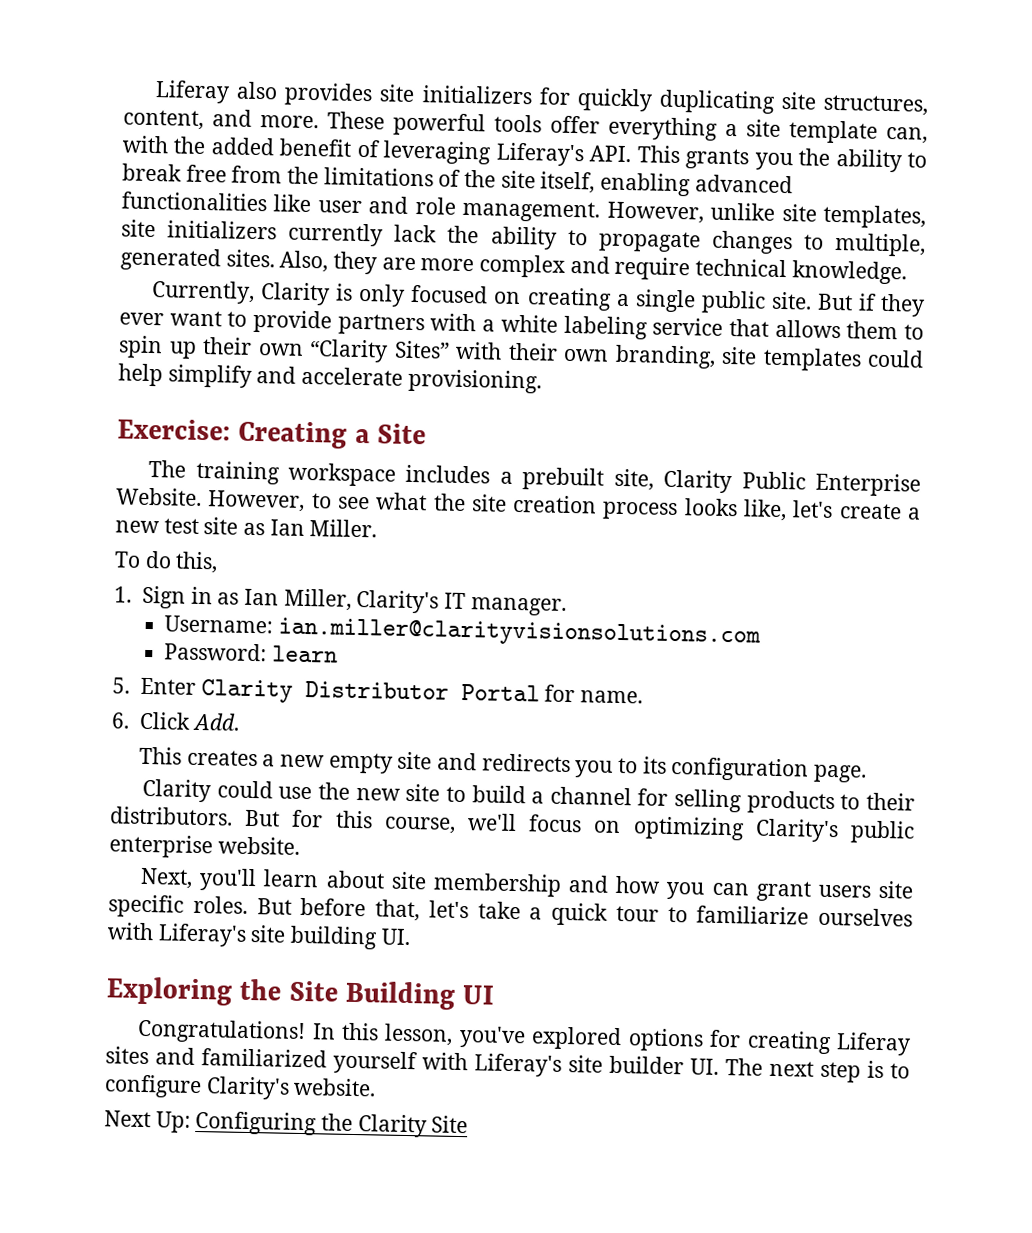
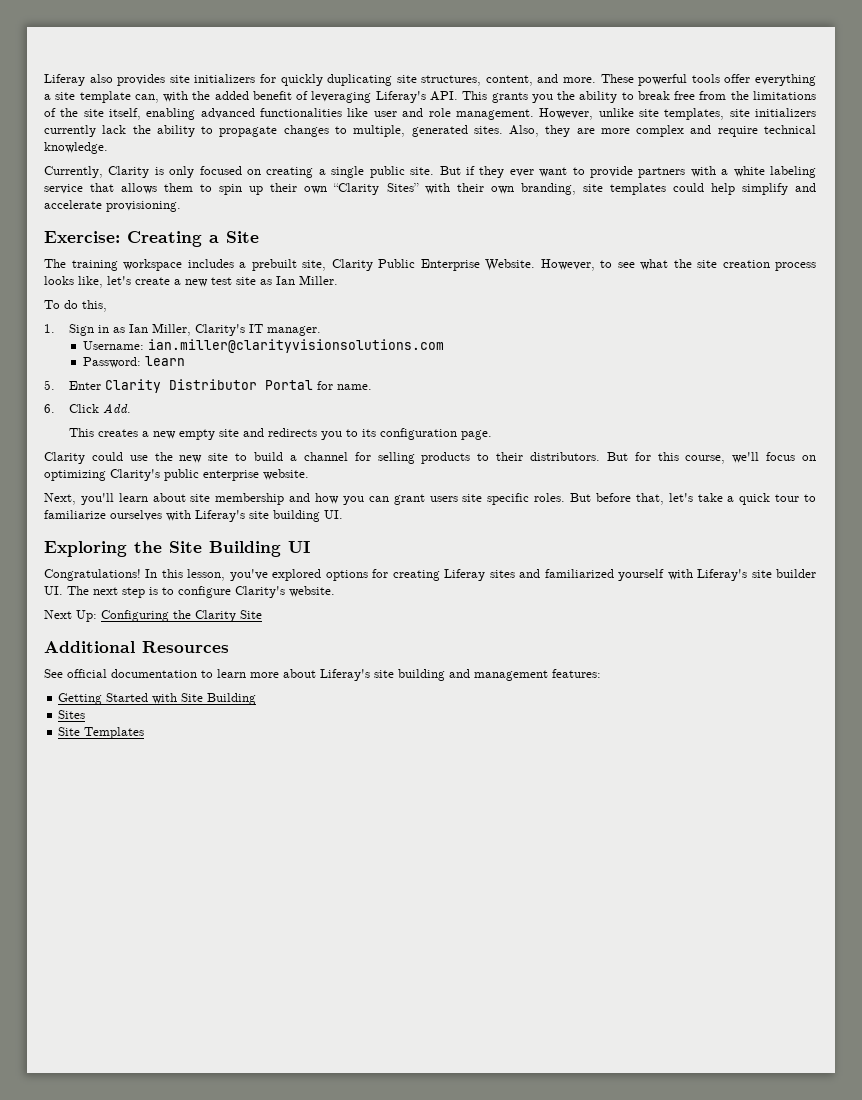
+ Additional Resources
+ See official documentation to learn more about Liferay's site building and management features:
+ Getting Started with Site Building
+ Sites
+ Site Templates

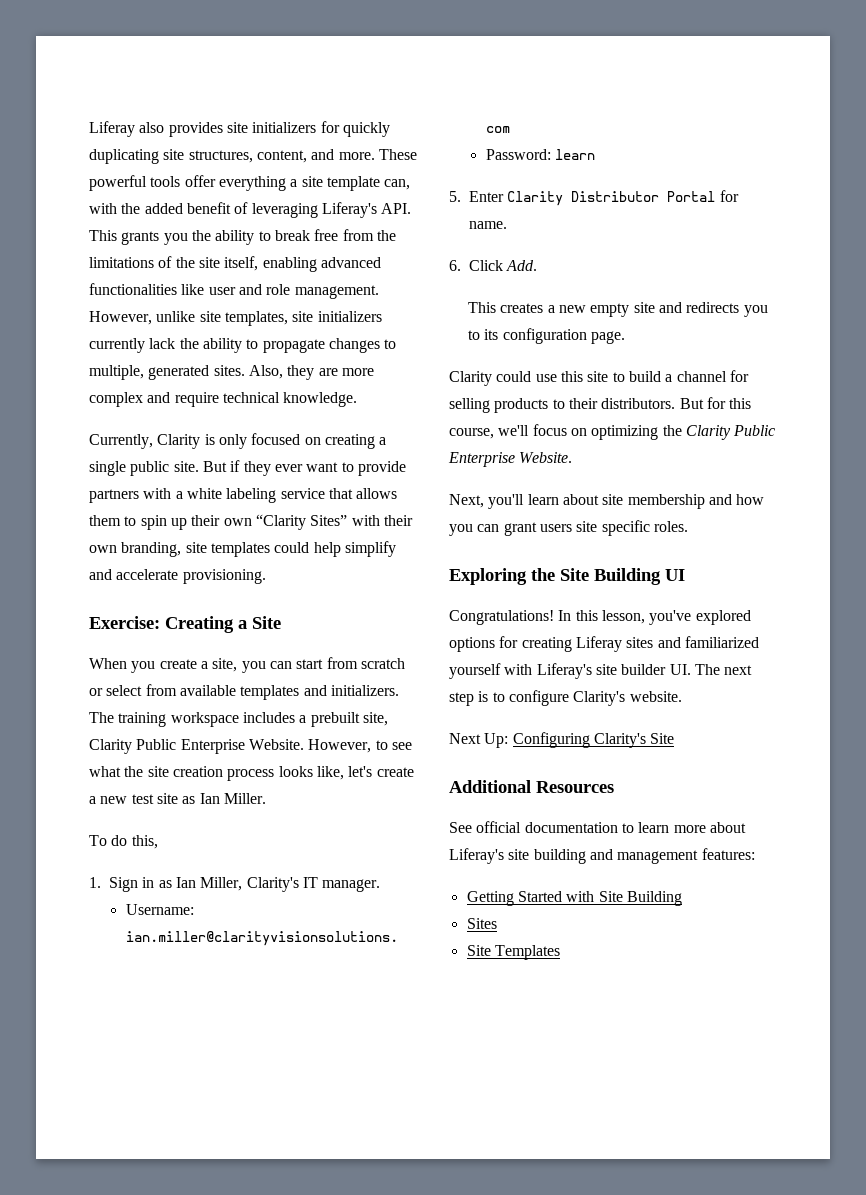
+ When you create a site, you can start from scratch or select from available templates and initializers.
- Clarity could use the new site to build a channel for selling products to their distributors.
+ Clarity could use this site to build a channel for selling products to their distributors.
- But for this course, we'll focus on optimizing Clarity's public enterprise website.
+ But for this course, we'll focus on optimizing the Clarity Public Enterprise Website.
- But before that, let's take a quick tour to familiarize ourselves with Liferay's site building UI.
- Next Up: Configuring the Clarity Site
+ Next Up: Configuring Clarity's Site

